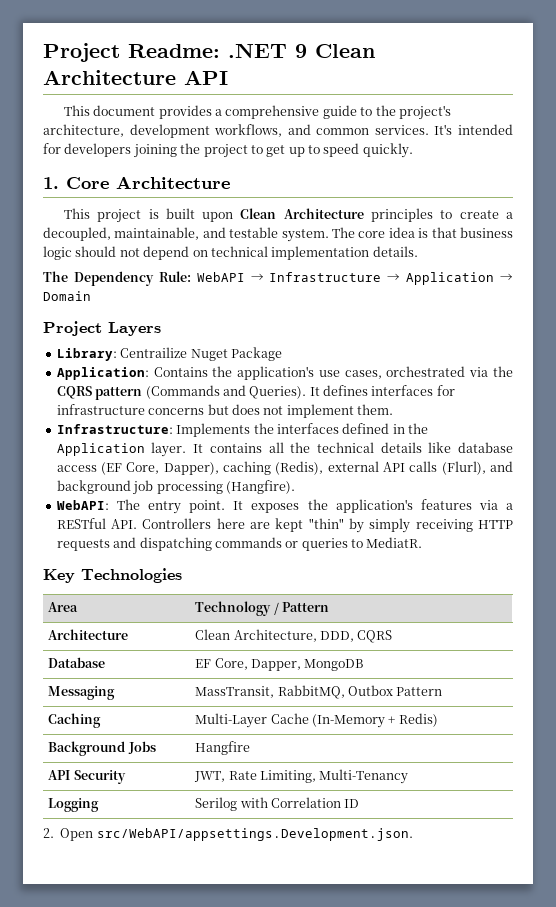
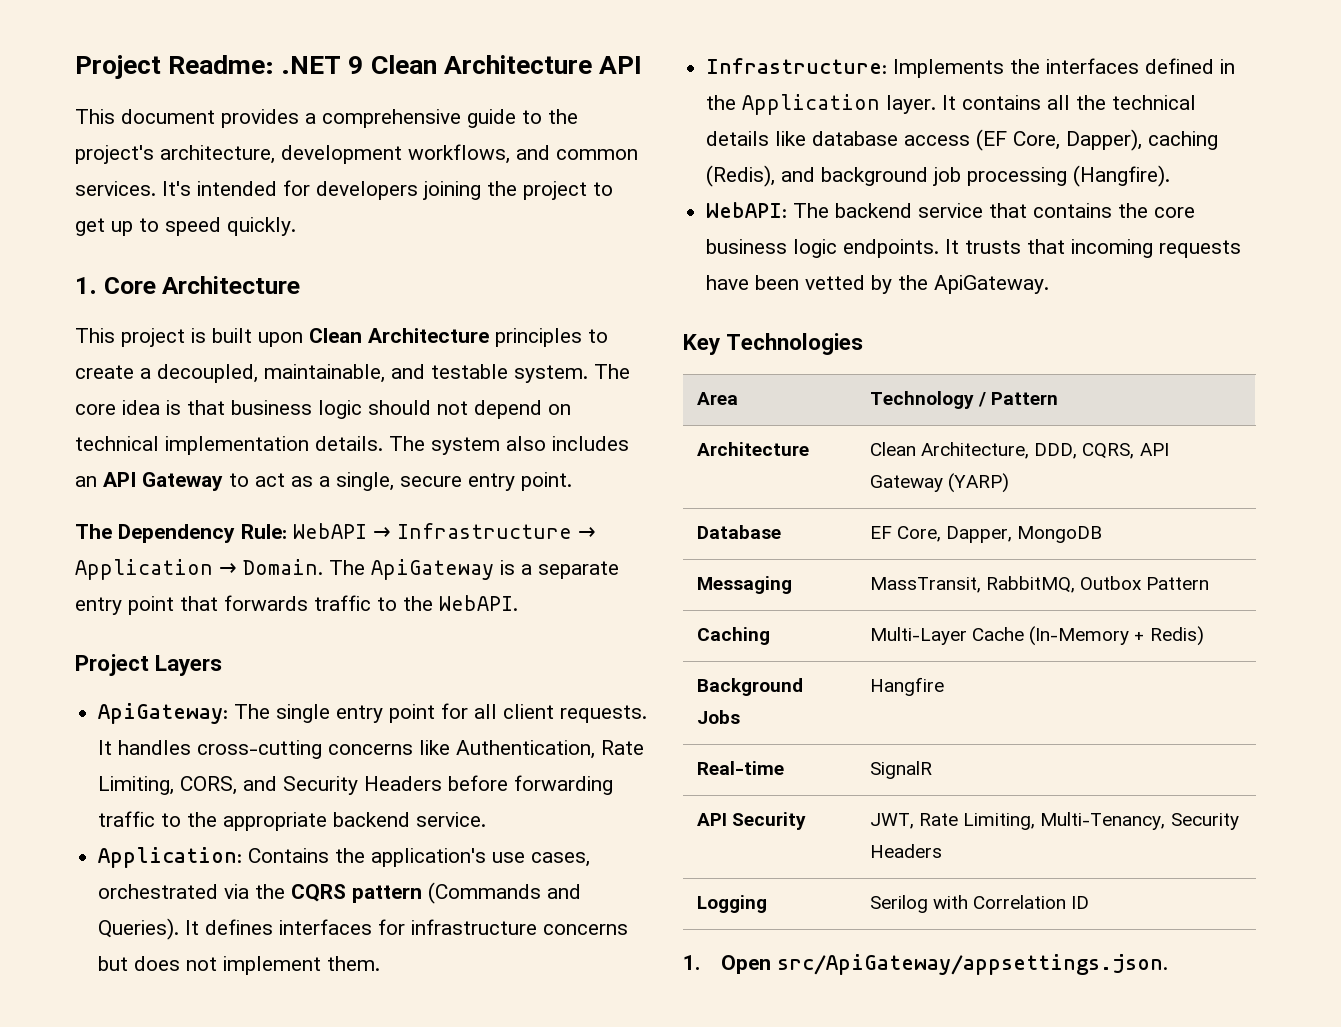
+ The system also includes an API Gateway to act as a single, secure entry point.
- The Dependency Rule: WebAPI → Infrastructure → Application → Domain
+ The Dependency Rule: WebAPI → Infrastructure → Application → Domain. The ApiGateway is a separate entry point that forwards traffic to the WebAPI.
  Project Layers
- Library: Centrailize Nuget Package
+ ApiGateway: The single entry point for all client requests. It handles cross-cutting concerns like Authentication, Rate Limiting, CORS, and Security Headers before forwarding traffic to the appropriate backend service.
- It contains all the technical details like database access (EF Core, Dapper), caching (Redis), external API calls (Flurl), and background job processing (Hangfire).
+ It contains all the technical details like database access (EF Core, Dapper), caching (Redis), and background job processing (Hangfire).
- WebAPI: The entry point. It exposes the application's features via a RESTful API. Controllers here are kept "thin" by simply receiving HTTP requests and dispatching commands or queries to MediatR.
+ WebAPI: The backend service that contains the core business logic endpoints. It trusts that incoming requests have been vetted by the ApiGateway.
- Architecture | Clean Architecture, DDD, CQRS
+ Architecture | Clean Architecture, DDD, CQRS, API Gateway (YARP)
+ Real-time | SignalR
- API Security | JWT, Rate Limiting, Multi-Tenancy
+ API Security | JWT, Rate Limiting, Multi-Tenancy, Security Headers
- 2. Open src/WebAPI/appsettings.Development.json.
+ 1. Open src/ApiGateway/appsettings.json.

